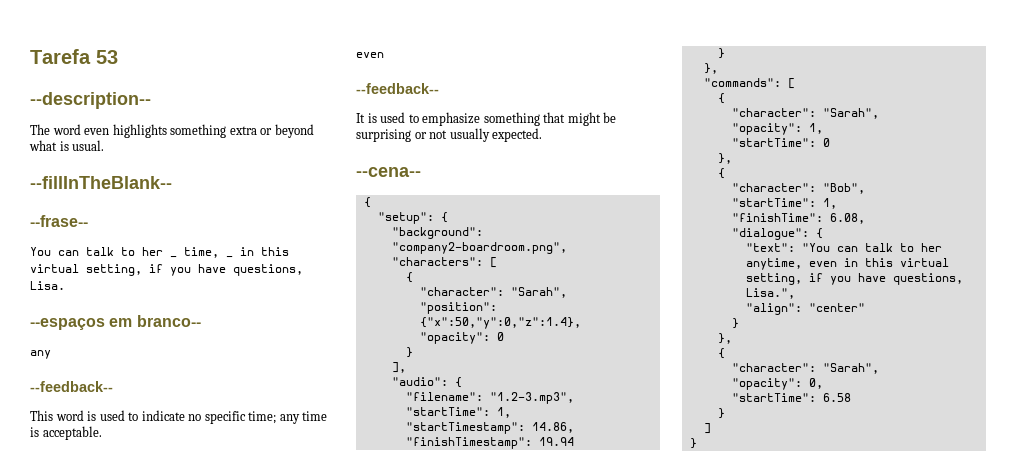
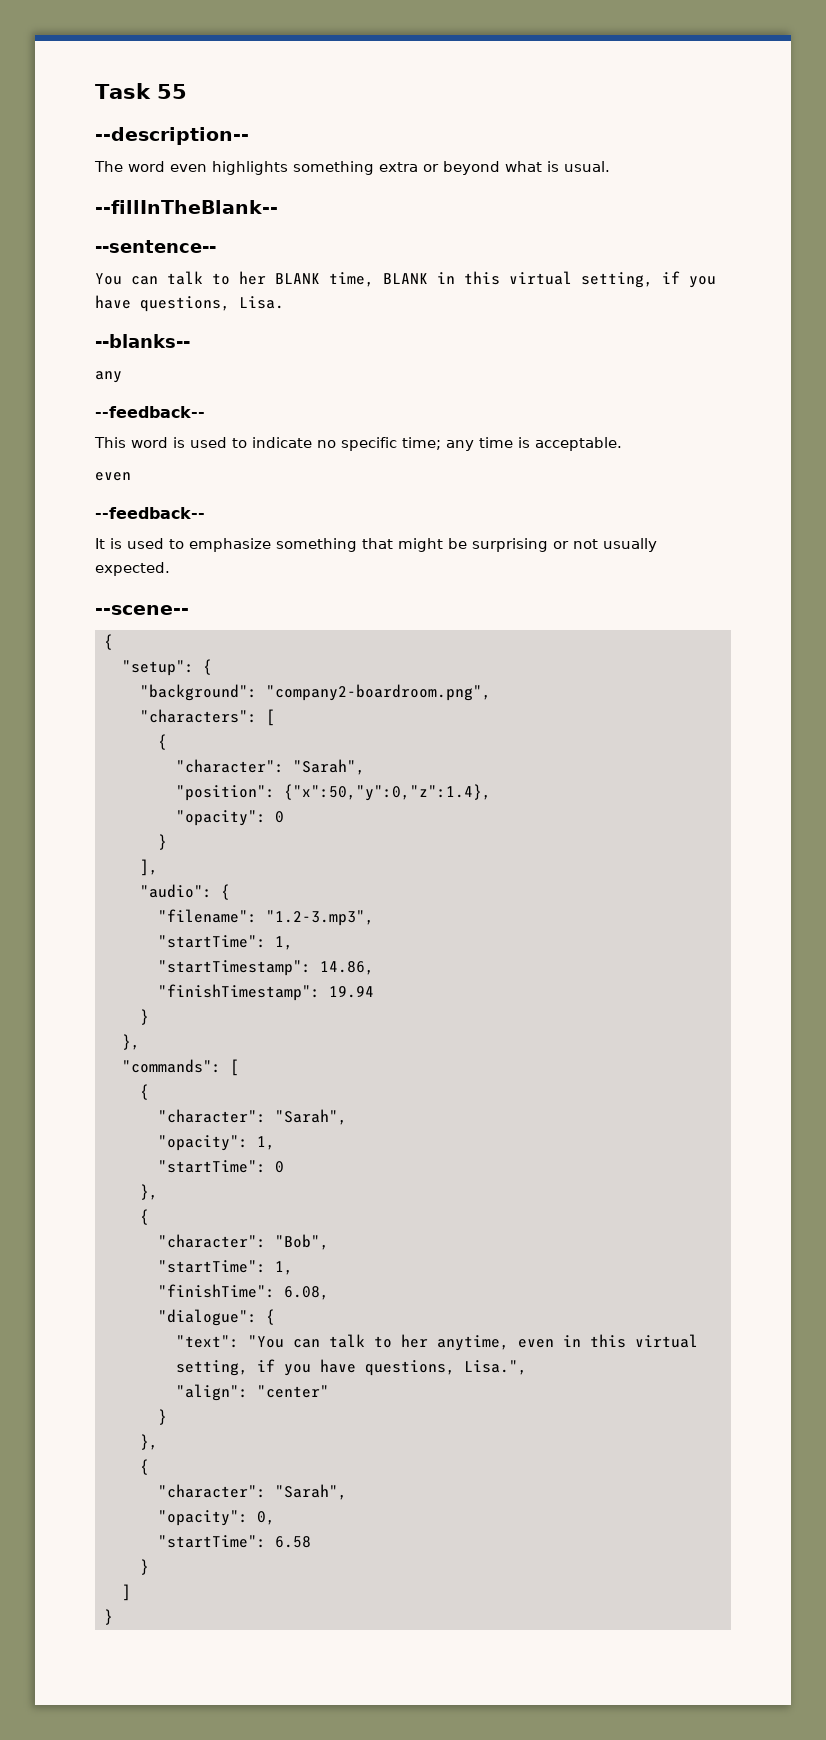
- Tarefa 53
+ Task 55
- --frase--
+ --sentence--
- You can talk to her _ time, _ in this virtual setting, if you have questions, Lisa.
+ You can talk to her BLANK time, BLANK in this virtual setting, if you have questions, Lisa.
- --espaços em branco--
+ --blanks--
- --cena--
+ --scene--

